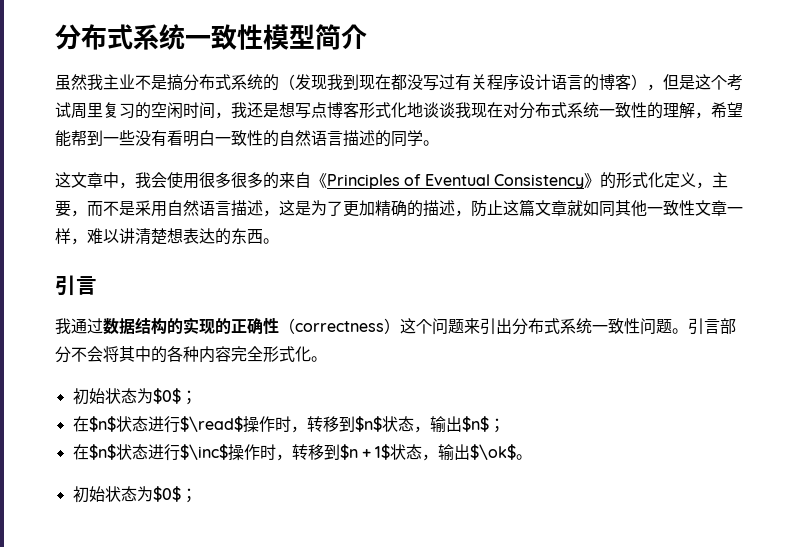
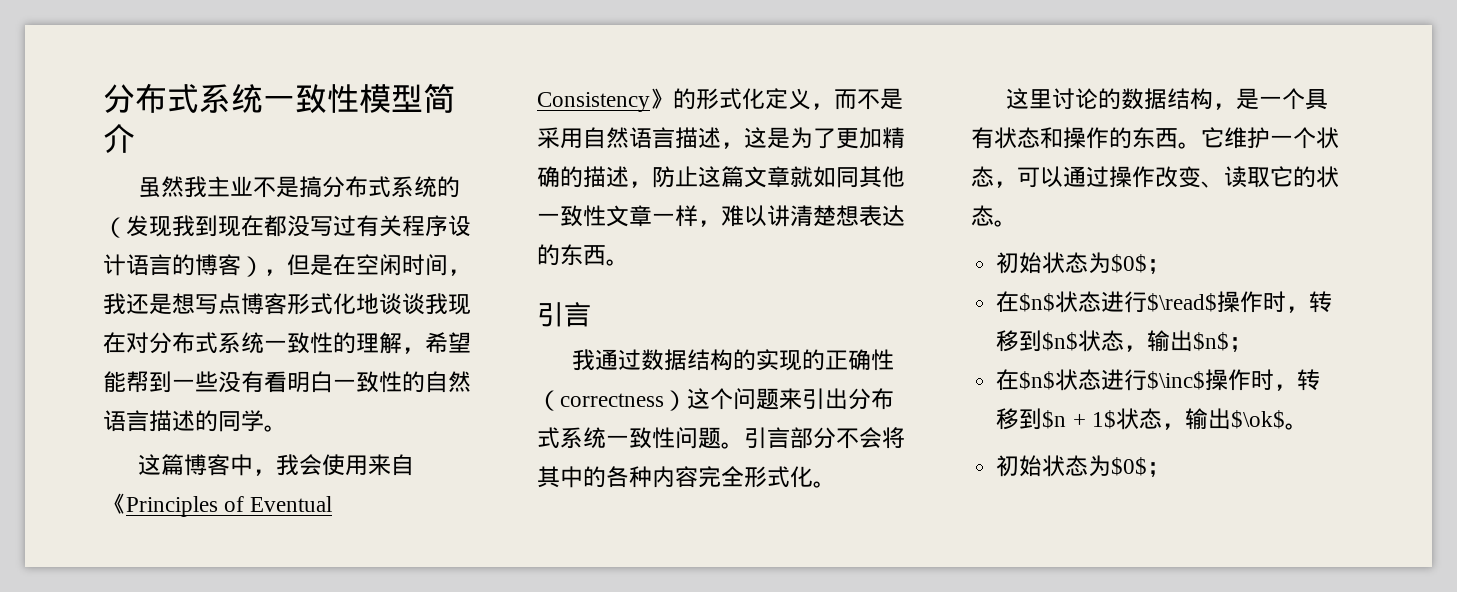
- 虽然我主业不是搞分布式系统的（发现我到现在都没写过有关程序设计语言的博客），但是这个考试周里复习的空闲时间，我还是想写点博客形式化地谈谈我现在对分布式系统一致性的理解，希望能帮到一些没有看明白一致性的自然语言描述的同学。
+ 虽然我主业不是搞分布式系统的（发现我到现在都没写过有关程序设计语言的博客），但是在空闲时间，我还是想写点博客形式化地谈谈我现在对分布式系统一致性的理解，希望能帮到一些没有看明白一致性的自然语言描述的同学。
- 这文章中，我会使用很多很多的来自《Principles of Eventual Consistency》的形式化定义，主要，而不是采用自然语言描述，这是为了更加精确的描述，防止这篇文章就如同其他一致性文章一样，难以讲清楚想表达的东西。
+ 这篇博客中，我会使用来自《Principles of Eventual Consistency》的形式化定义，而不是采用自然语言描述，这是为了更加精确的描述，防止这篇文章就如同其他一致性文章一样，难以讲清楚想表达的东西。
+ 这里讨论的数据结构，是一个具有状态和操作的东西。它维护一个状态，可以通过操作改变、读取它的状态。

